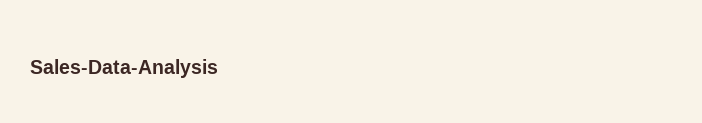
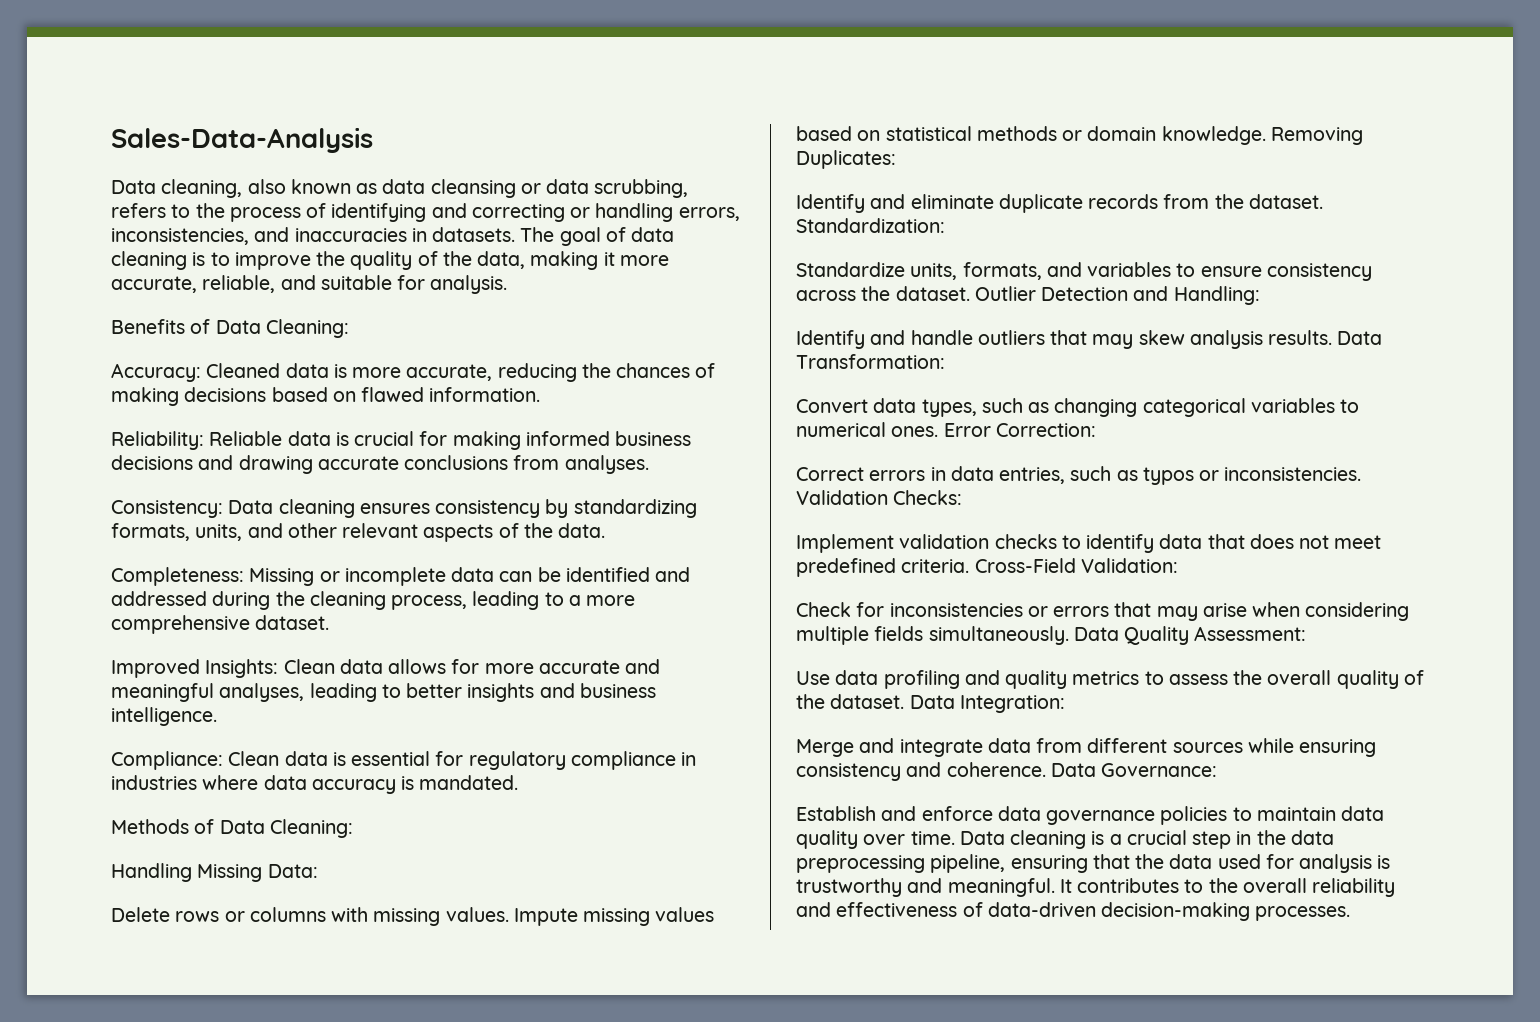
+ Data cleaning, also known as data cleansing or data scrubbing, refers to the process of identifying and correcting or handling errors, inconsistencies, and inaccuracies in datasets. The goal of data cleaning is to improve the quality of the data, making it more accurate, reliable, and suitable for analysis.
+ Benefits of Data Cleaning:
+ Accuracy: Cleaned data is more accurate, reducing the chances of making decisions based on flawed information.
+ Reliability: Reliable data is crucial for making informed business decisions and drawing accurate conclusions from analyses.
+ Consistency: Data cleaning ensures consistency by standardizing formats, units, and other relevant aspects of the data.
+ Completeness: Missing or incomplete data can be identified and addressed during the cleaning process, leading to a more comprehensive dataset.
+ Improved Insights: Clean data allows for more accurate and meaningful analyses, leading to better insights and business intelligence.
+ Compliance: Clean data is essential for regulatory compliance in industries where data accuracy is mandated.
+ Methods of Data Cleaning:
+ Handling Missing Data:
+ Delete rows or columns with missing values. Impute missing values based on statistical methods or domain knowledge. Removing Duplicates:
+ Identify and eliminate duplicate records from the dataset. Standardization:
+ Standardize units, formats, and variables to ensure consistency across the dataset. Outlier Detection and Handling:
+ Identify and handle outliers that may skew analysis results. Data Transformation:
+ Convert data types, such as changing categorical variables to numerical ones. Error Correction:
+ Correct errors in data entries, such as typos or inconsistencies. Validation Checks:
+ Implement validation checks to identify data that does not meet predefined criteria. Cross-Field Validation:
+ Check for inconsistencies or errors that may arise when considering multiple fields simultaneously. Data Quality Assessment:
+ Use data profiling and quality metrics to assess the overall quality of the dataset. Data Integration:
+ Merge and integrate data from different sources while ensuring consistency and coherence. Data Governance:
+ Establish and enforce data governance policies to maintain data quality over time. Data cleaning is a crucial step in the data preprocessing pipeline, ensuring that the data used for analysis is trustworthy and meaningful. It contributes to the overall reliability and effectiveness of data-driven decision-making processes.

